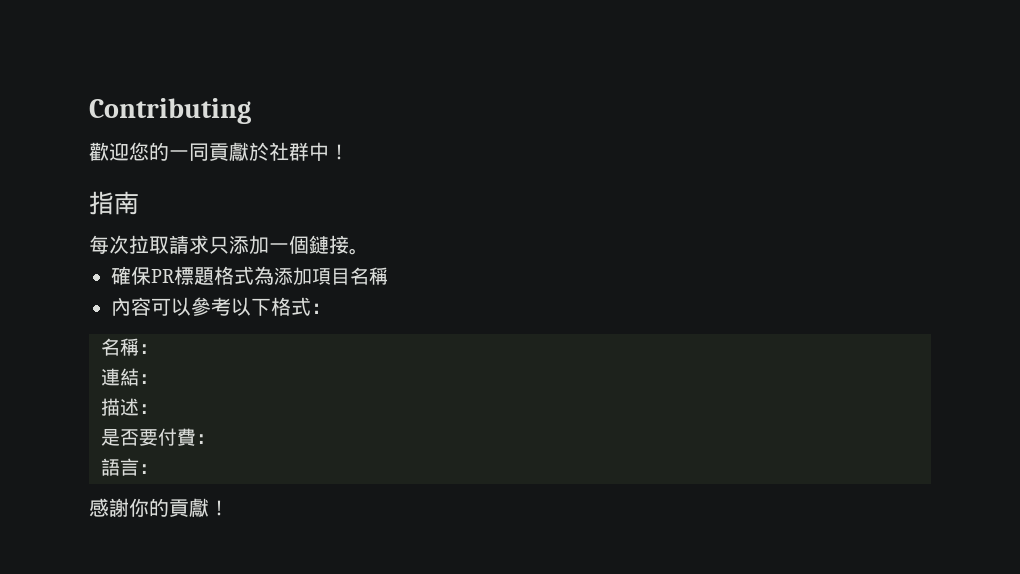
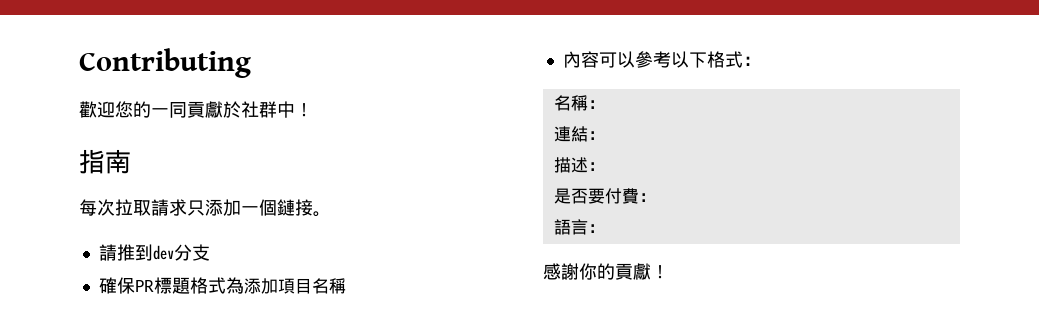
+ 請推到dev分支

